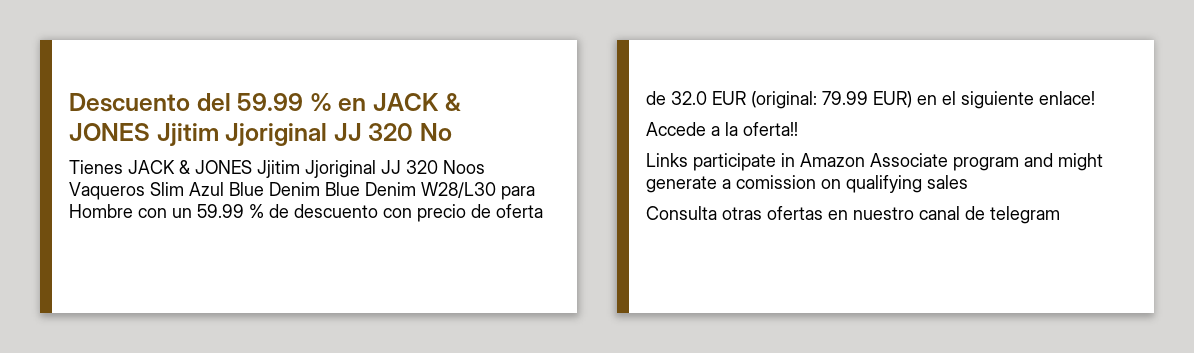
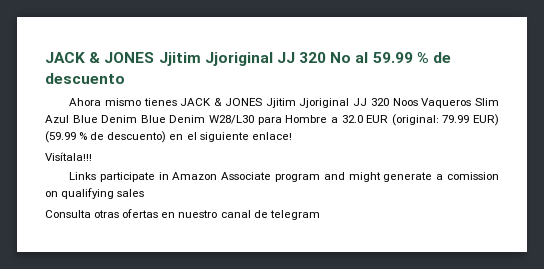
- Descuento del 59.99 % en JACK & JONES Jjitim Jjoriginal JJ 320 No
- Tienes JACK & JONES Jjitim Jjoriginal JJ 320 Noos Vaqueros Slim Azul Blue Denim Blue Denim W28/L30 para Hombre con un 59.99 % de descuento con precio de oferta de 32.0 EUR (original: 79.99 EUR) en el siguiente enlace!
+ JACK & JONES Jjitim Jjoriginal JJ 320 No al 59.99 % de descuento
+ Ahora mismo tienes JACK & JONES Jjitim Jjoriginal JJ 320 Noos Vaqueros Slim Azul Blue Denim Blue Denim W28/L30 para Hombre a 32.0 EUR (original: 79.99 EUR) (59.99 % de descuento) en el siguiente enlace!
- Accede a la oferta!!
+ Visítala!!!

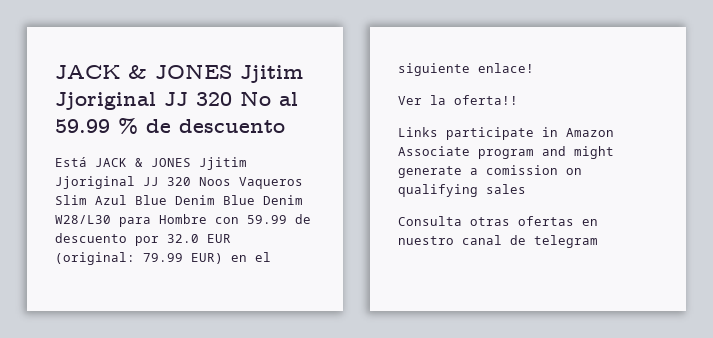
- Ahora mismo tienes JACK & JONES Jjitim Jjoriginal JJ 320 Noos Vaqueros Slim Azul Blue Denim Blue Denim W28/L30 para Hombre a 32.0 EUR (original: 79.99 EUR) (59.99 % de descuento) en el siguiente enlace!
+ Está JACK & JONES Jjitim Jjoriginal JJ 320 Noos Vaqueros Slim Azul Blue Denim Blue Denim W28/L30 para Hombre con 59.99 de descuento por 32.0 EUR (original: 79.99 EUR) en el siguiente enlace!
- Visítala!!!
+ Ver la oferta!!

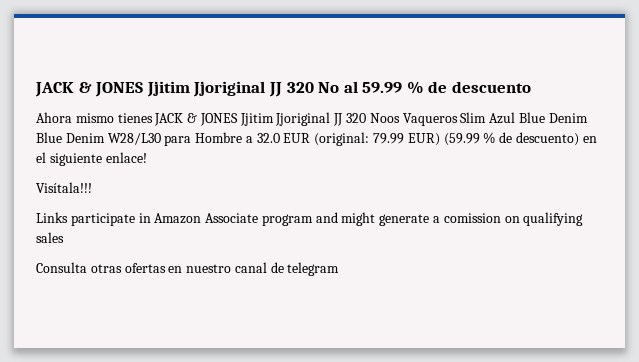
- Está JACK & JONES Jjitim Jjoriginal JJ 320 Noos Vaqueros Slim Azul Blue Denim Blue Denim W28/L30 para Hombre con 59.99 de descuento por 32.0 EUR (original: 79.99 EUR) en el siguiente enlace!
+ Ahora mismo tienes JACK & JONES Jjitim Jjoriginal JJ 320 Noos Vaqueros Slim Azul Blue Denim Blue Denim W28/L30 para Hombre a 32.0 EUR (original: 79.99 EUR) (59.99 % de descuento) en el siguiente enlace!
- Ver la oferta!!
+ Visítala!!!

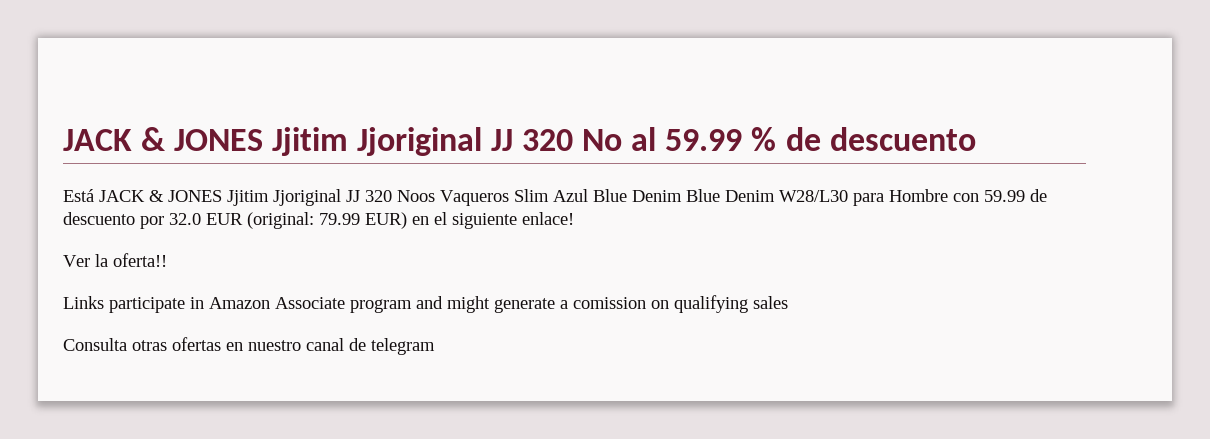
- Ahora mismo tienes JACK & JONES Jjitim Jjoriginal JJ 320 Noos Vaqueros Slim Azul Blue Denim Blue Denim W28/L30 para Hombre a 32.0 EUR (original: 79.99 EUR) (59.99 % de descuento) en el siguiente enlace!
+ Está JACK & JONES Jjitim Jjoriginal JJ 320 Noos Vaqueros Slim Azul Blue Denim Blue Denim W28/L30 para Hombre con 59.99 de descuento por 32.0 EUR (original: 79.99 EUR) en el siguiente enlace!
- Visítala!!!
+ Ver la oferta!!

